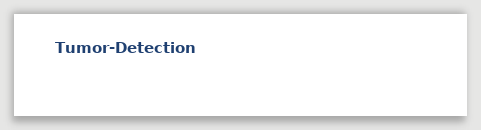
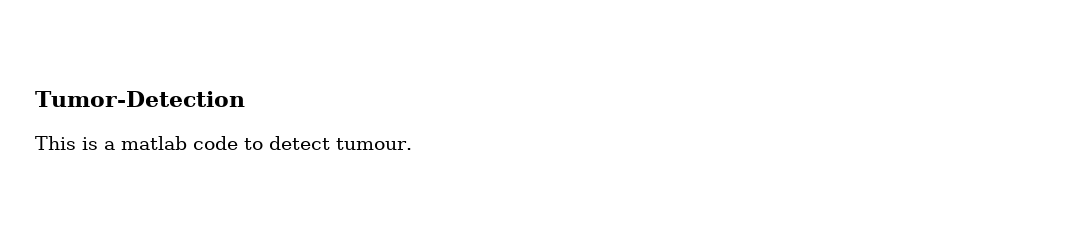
+ This is a matlab code to detect tumour.

